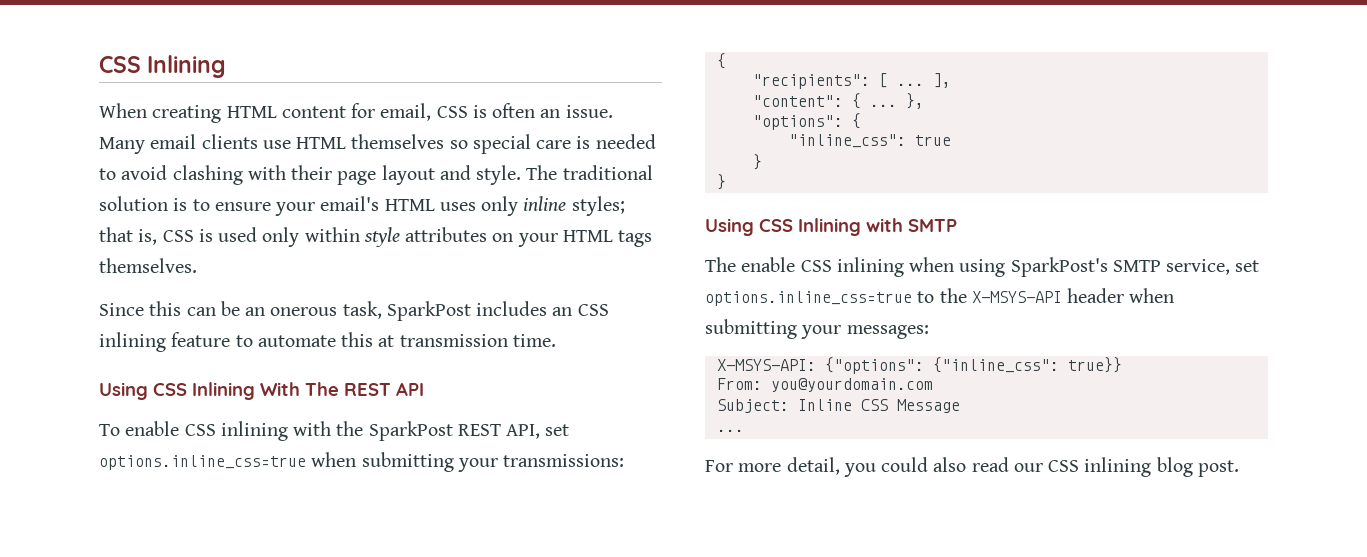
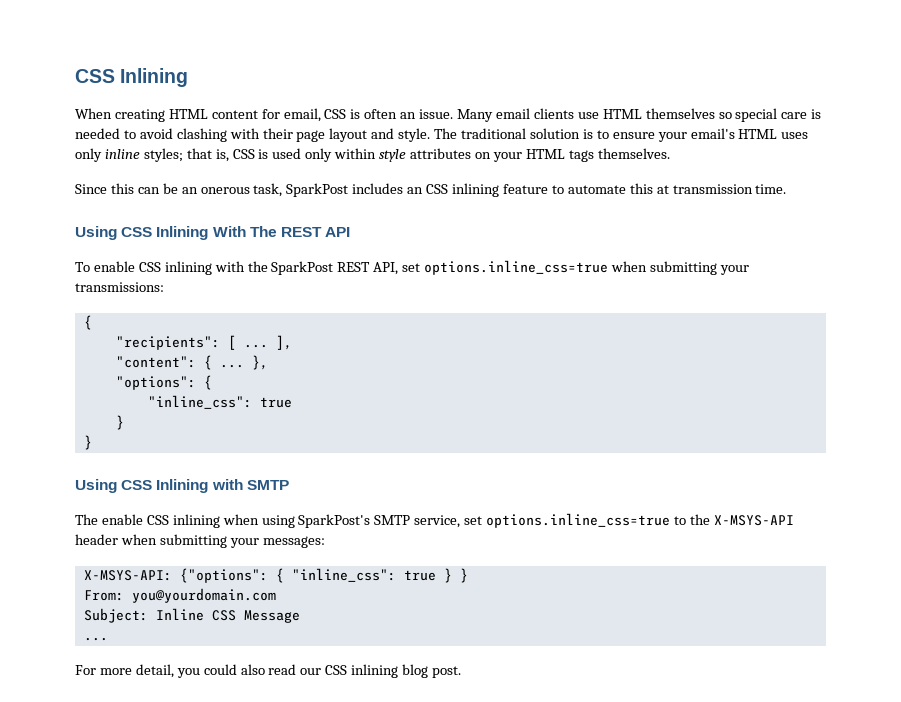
- X-MSYS-API: {"options": {"inline_css": true}}
+ X-MSYS-API: {"options": { "inline_css": true } }

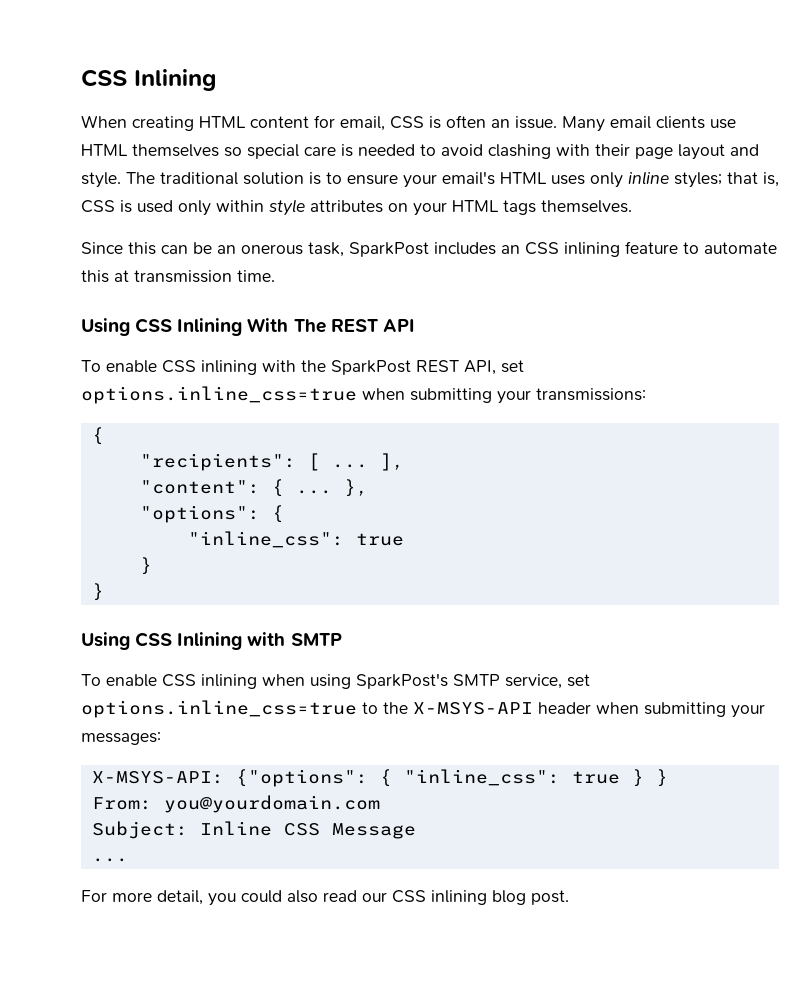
- The enable CSS inlining when using SparkPost's SMTP service, set options.inline_css=true to the X-MSYS-API header when submitting your messages:
+ To enable CSS inlining when using SparkPost's SMTP service, set options.inline_css=true to the X-MSYS-API header when submitting your messages:

